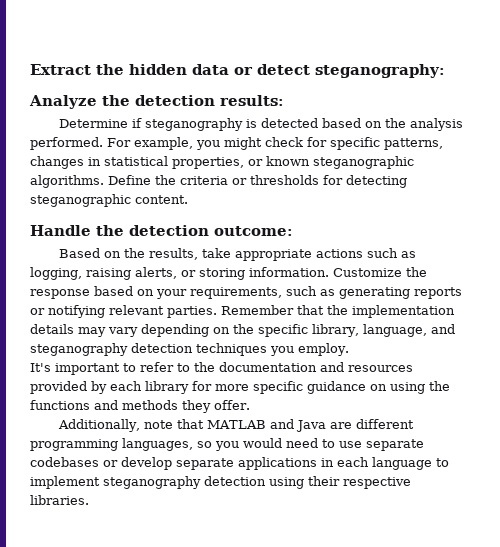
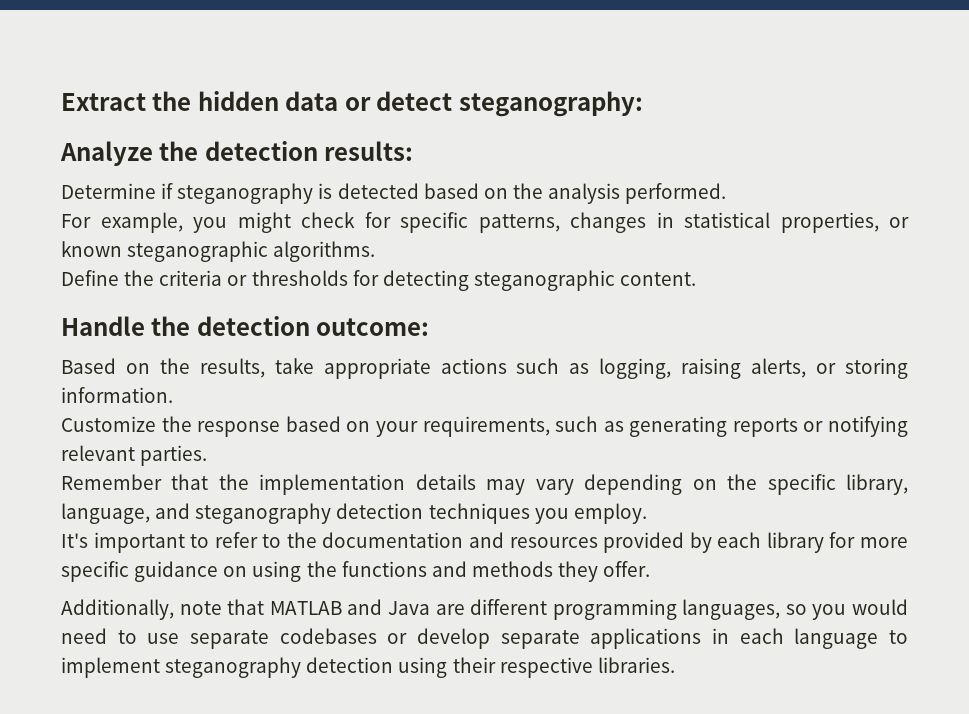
- Determine if steganography is detected based on the analysis performed. For example, you might check for specific patterns, changes in statistical properties, or known steganographic algorithms. Define the criteria or thresholds for detecting steganographic content.
+ Determine if steganography is detected based on the analysis performed.
+ For example, you might check for specific patterns, changes in statistical properties, or known steganographic algorithms.
+ Define the criteria or thresholds for detecting steganographic content.
- Based on the results, take appropriate actions such as logging, raising alerts, or storing information. Customize the response based on your requirements, such as generating reports or notifying relevant parties. Remember that the implementation details may vary depending on the specific library, language, and steganography detection techniques you employ.
+ Based on the results, take appropriate actions such as logging, raising alerts, or storing information.
+ Customize the response based on your requirements, such as generating reports or notifying relevant parties.
+ Remember that the implementation details may vary depending on the specific library, language, and steganography detection techniques you employ.

